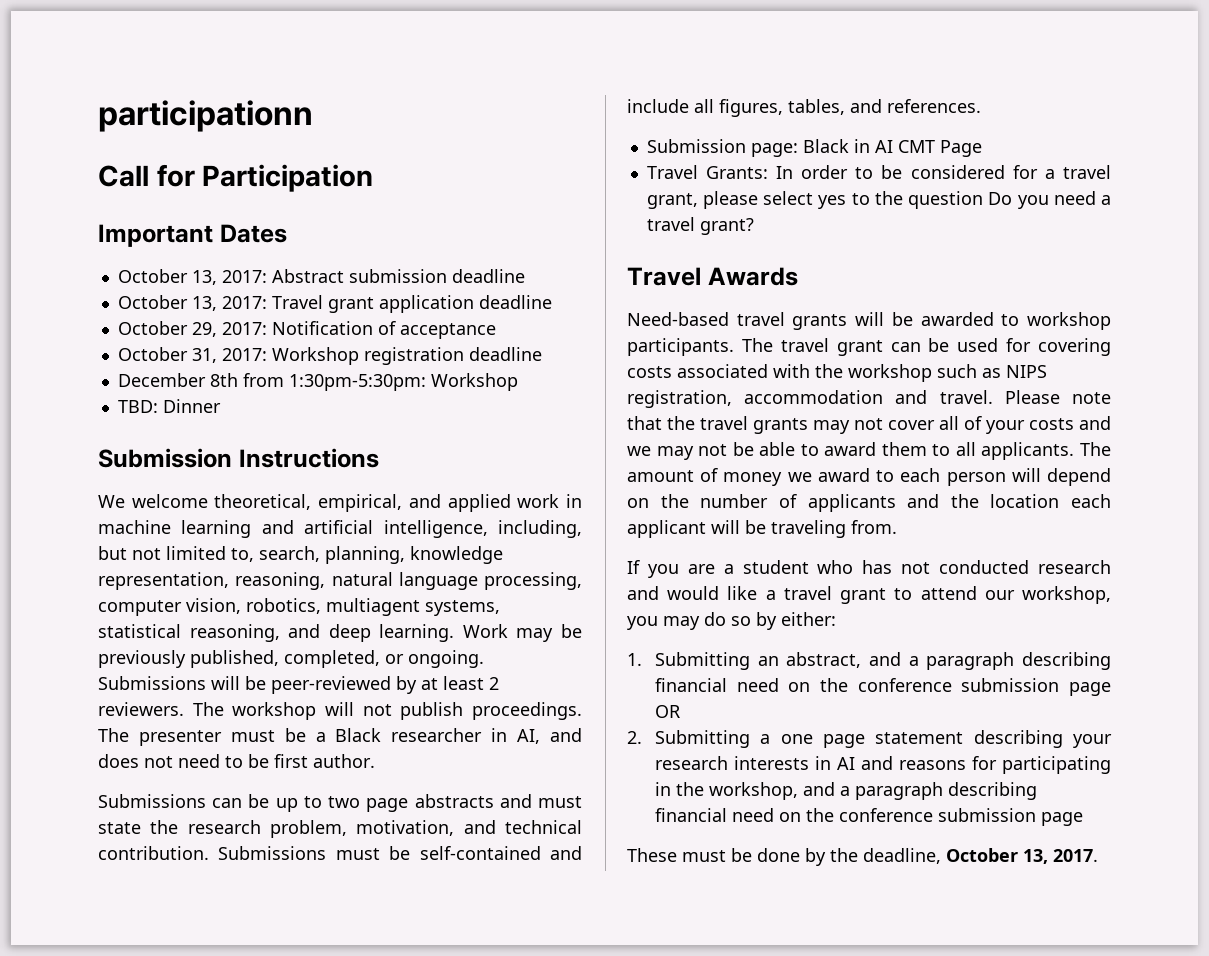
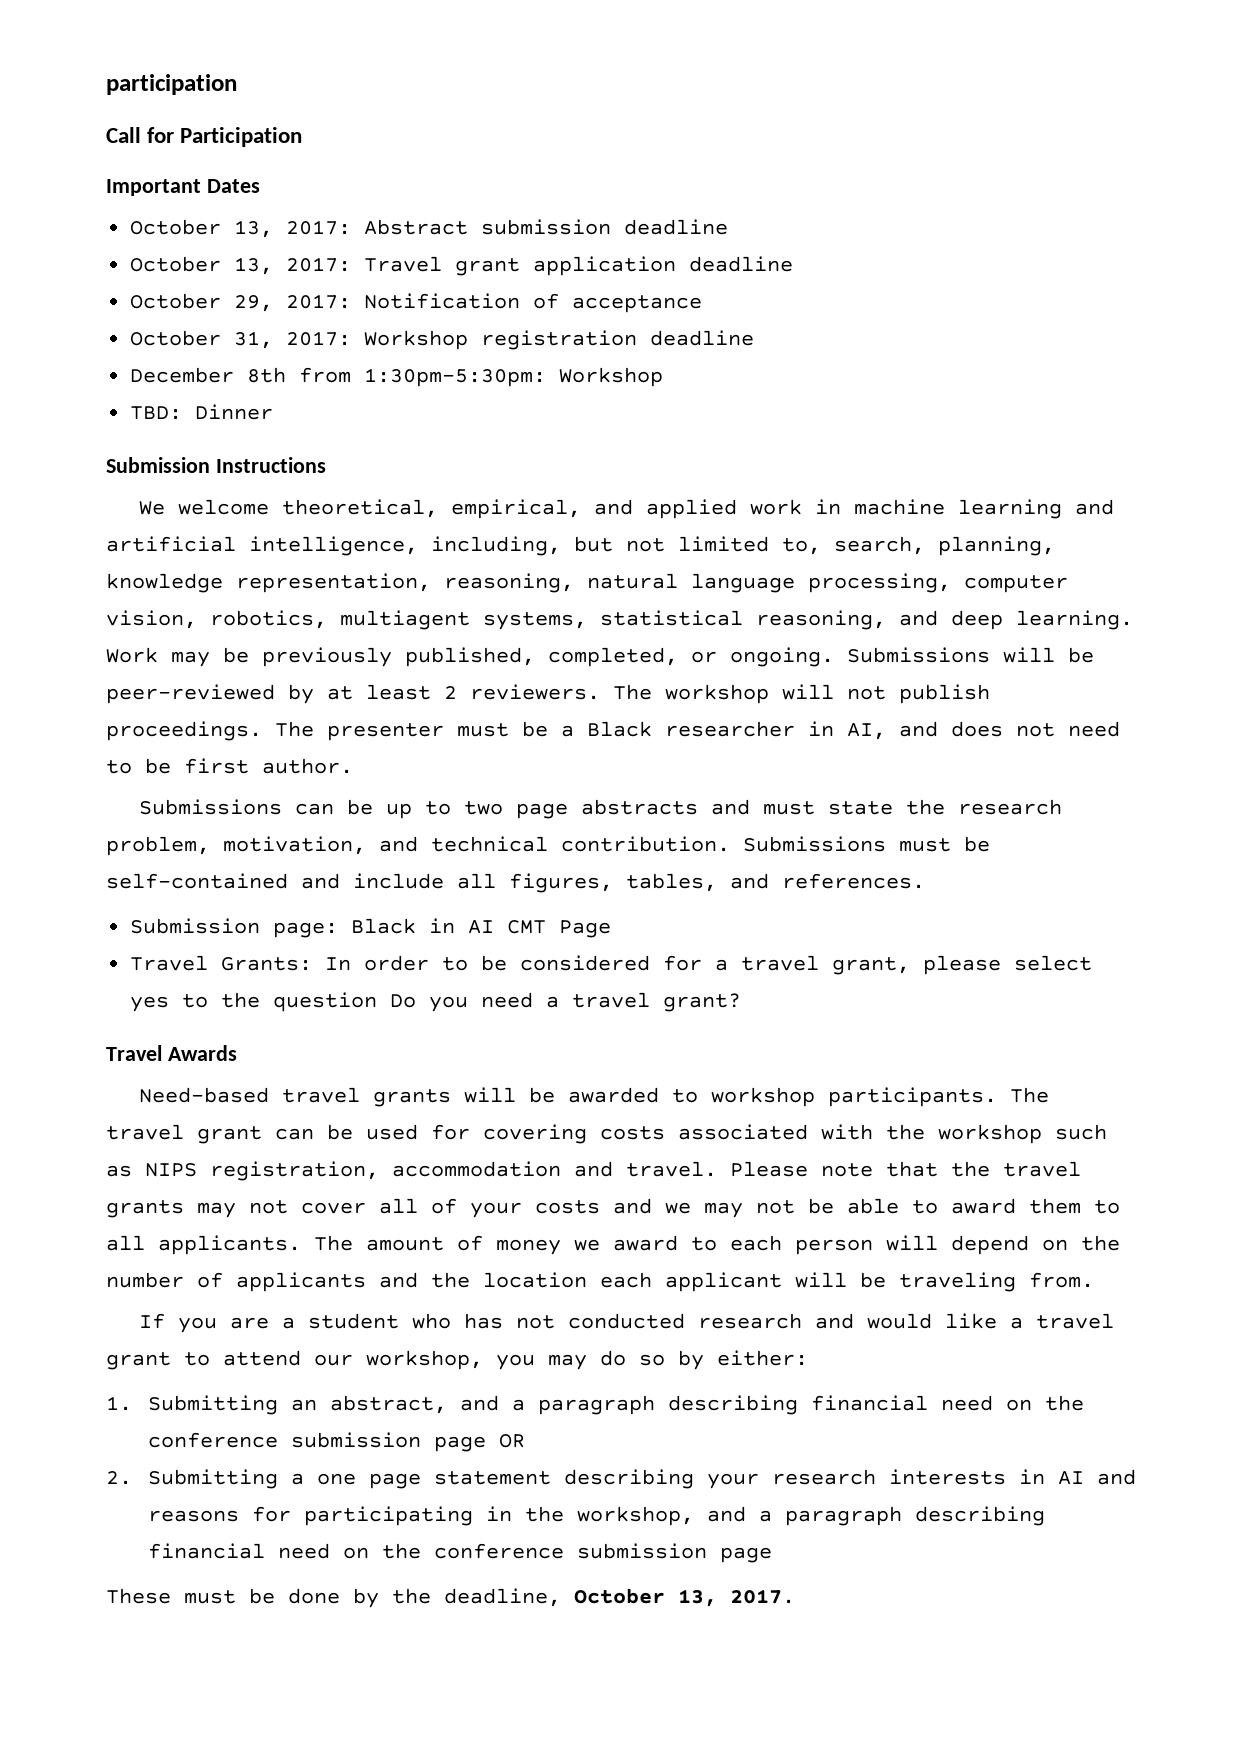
- participationn
+ participation

